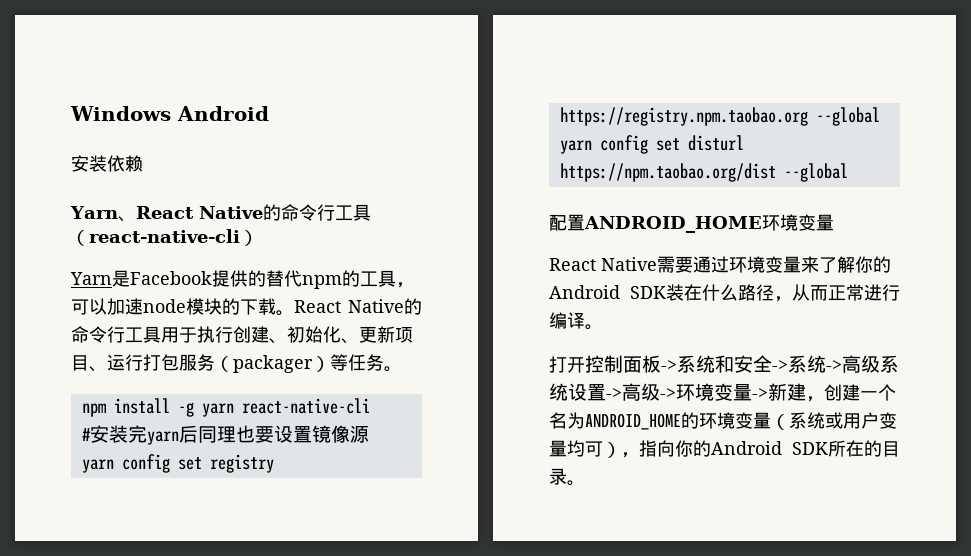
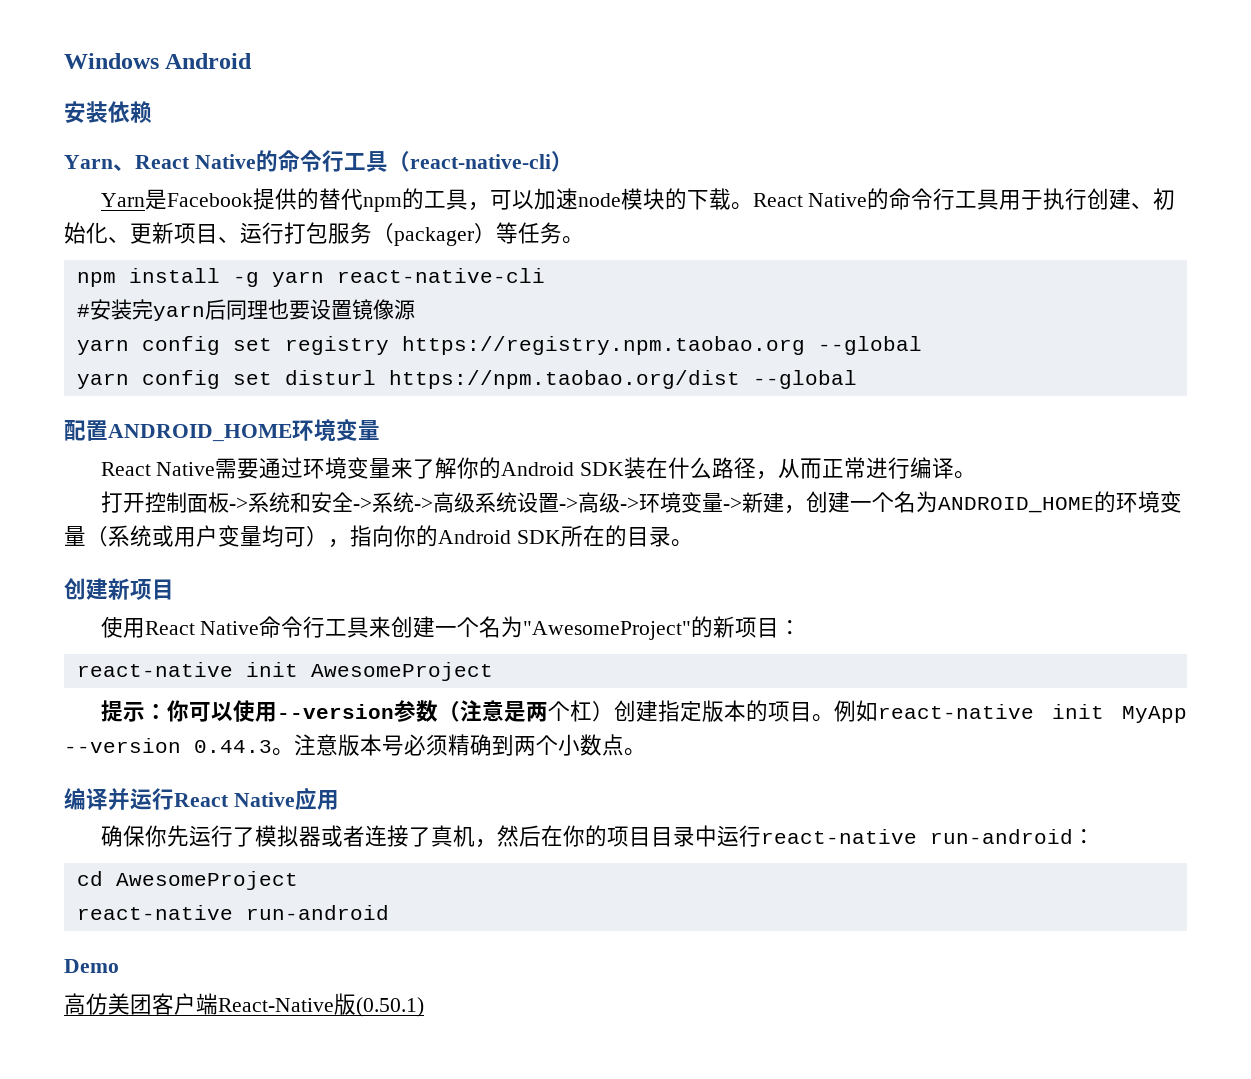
+ 创建新项目
+ 使用React Native命令行工具来创建一个名为"AwesomeProject"的新项目：
+ react-native init AwesomeProject
+ 提示：你可以使用--version参数（注意是两个杠）创建指定版本的项目。例如react-native init MyApp --version 0.44.3。注意版本号必须精确到两个小数点。
+ 编译并运行React Native应用
+ 确保你先运行了模拟器或者连接了真机，然后在你的项目目录中运行react-native run-android：
+ cd AwesomeProject
+ react-native run-android
+ Demo
+ 高仿美团客户端React-Native版(0.50.1)

